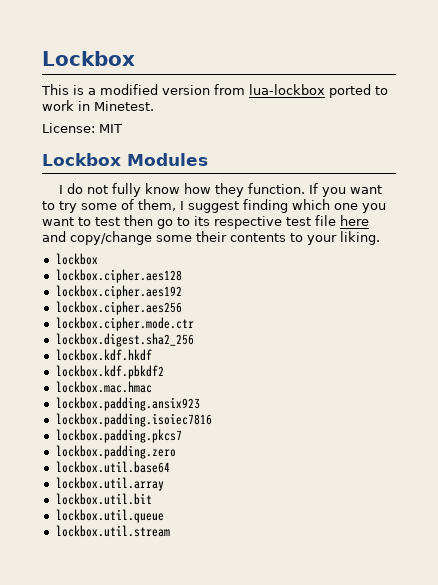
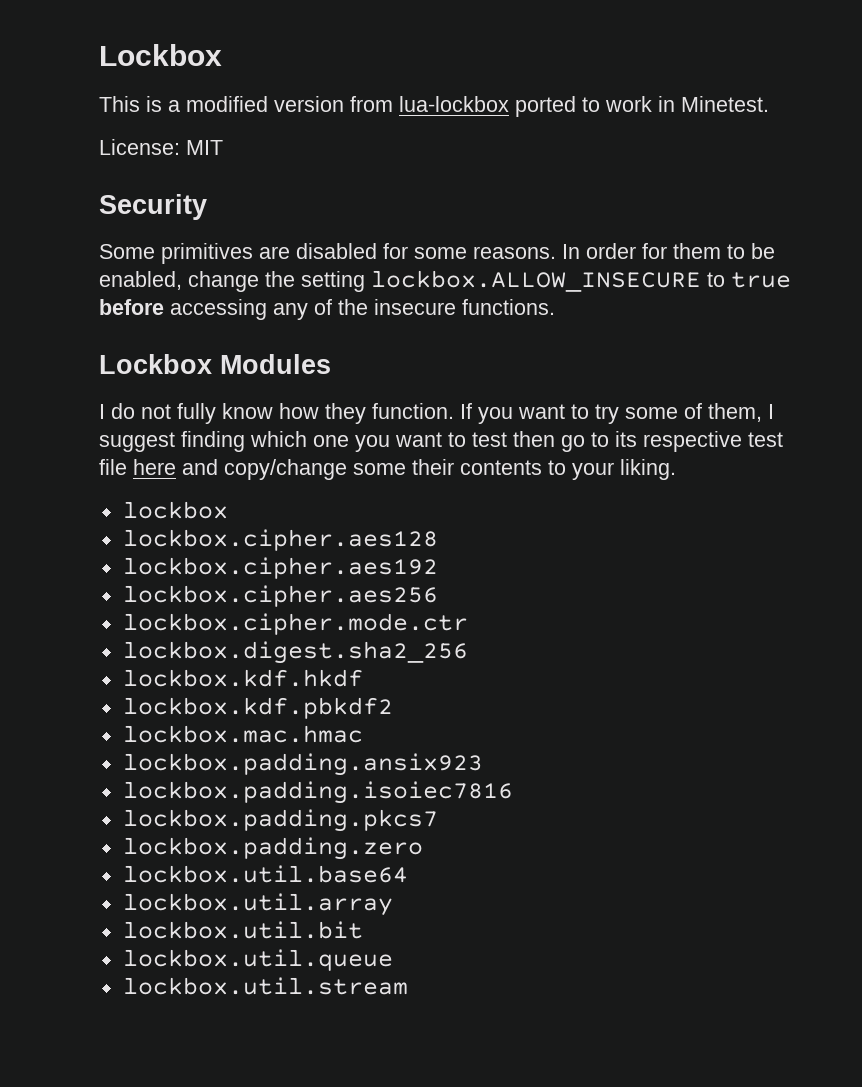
+ Security
+ Some primitives are disabled for some reasons. In order for them to be enabled, change the setting lockbox.ALLOW_INSECURE to true before accessing any of the insecure functions.

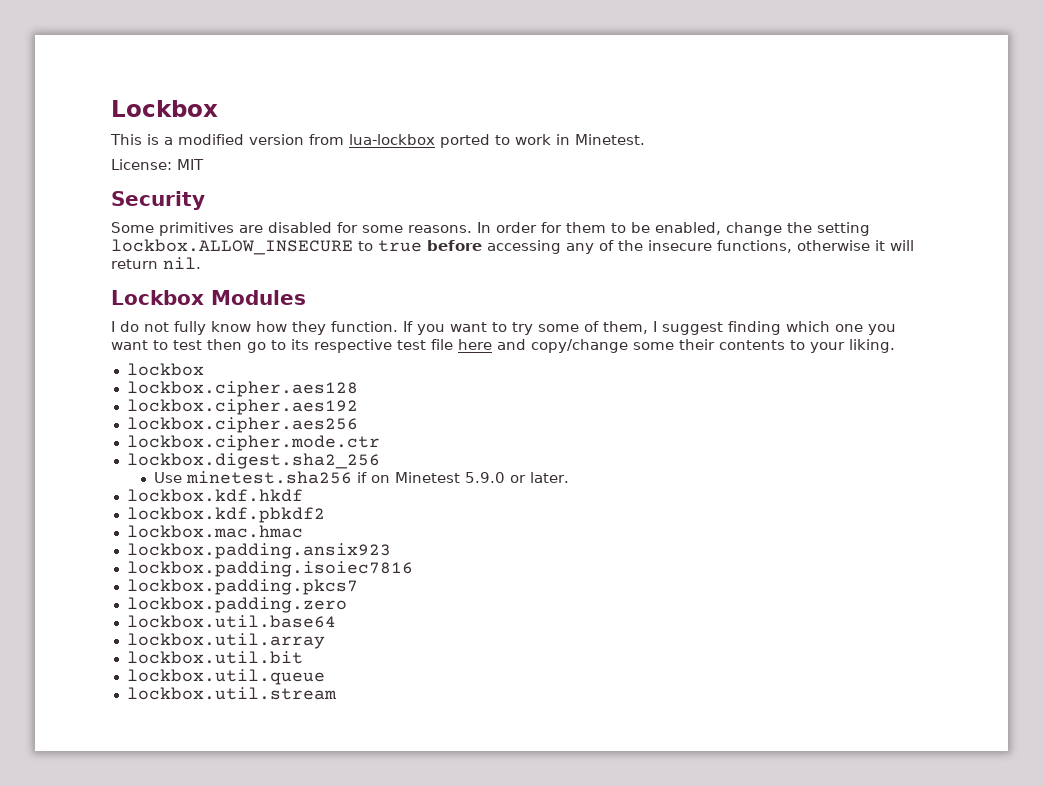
- In order for them to be enabled, change the setting lockbox.ALLOW_INSECURE to true before accessing any of the insecure functions.
+ In order for them to be enabled, change the setting lockbox.ALLOW_INSECURE to true before accessing any of the insecure functions, otherwise it will return nil.
+ Use minetest.sha256 if on Minetest 5.9.0 or later.

